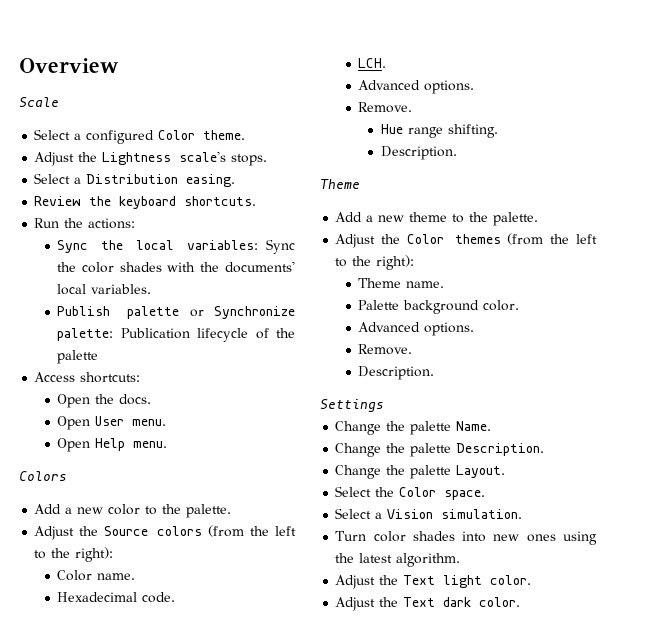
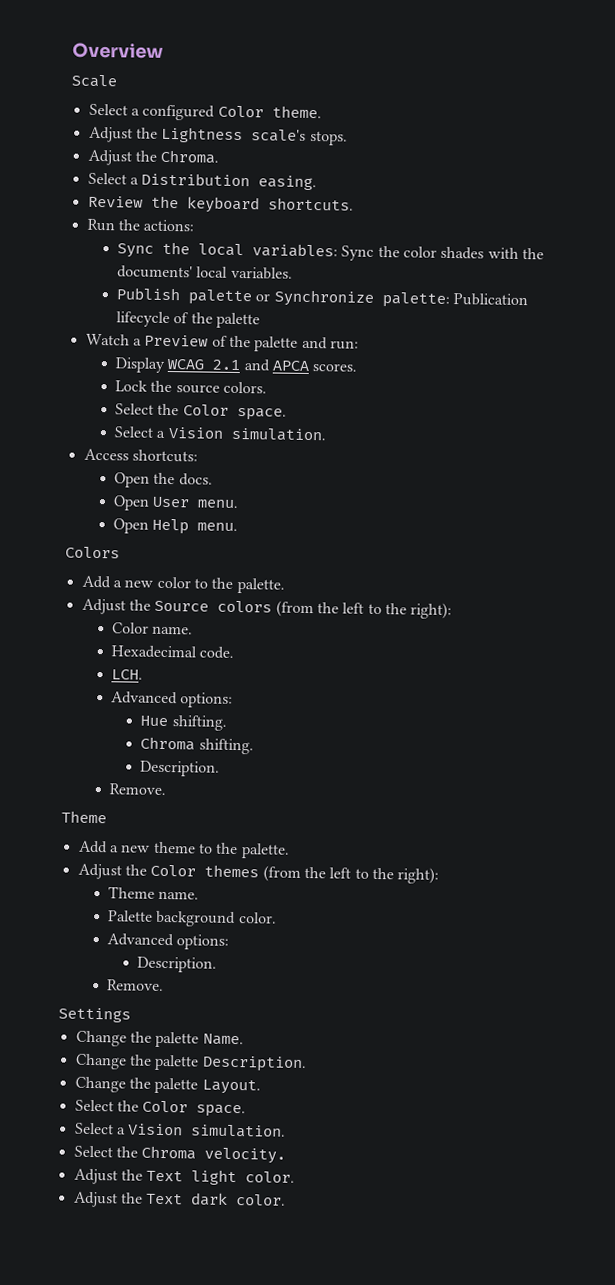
+ Adjust the Chroma.
+ Watch a Preview of the palette and run:
+ Display WCAG 2.1 and APCA scores.
+ Lock the source colors.
+ Select the Color space.
+ Select a Vision simulation.
  LCH.
- Advanced options.
- Remove.
+ Advanced options:
- Hue range shifting.
+ Hue shifting.
+ Chroma shifting.
  Description.
+ Remove.
  Palette background color.
- Advanced options.
+ Advanced options:
+ Description.
  Remove.
- Description.
- Turn color shades into new ones using the latest algorithm.
+ Select the Chroma velocity.

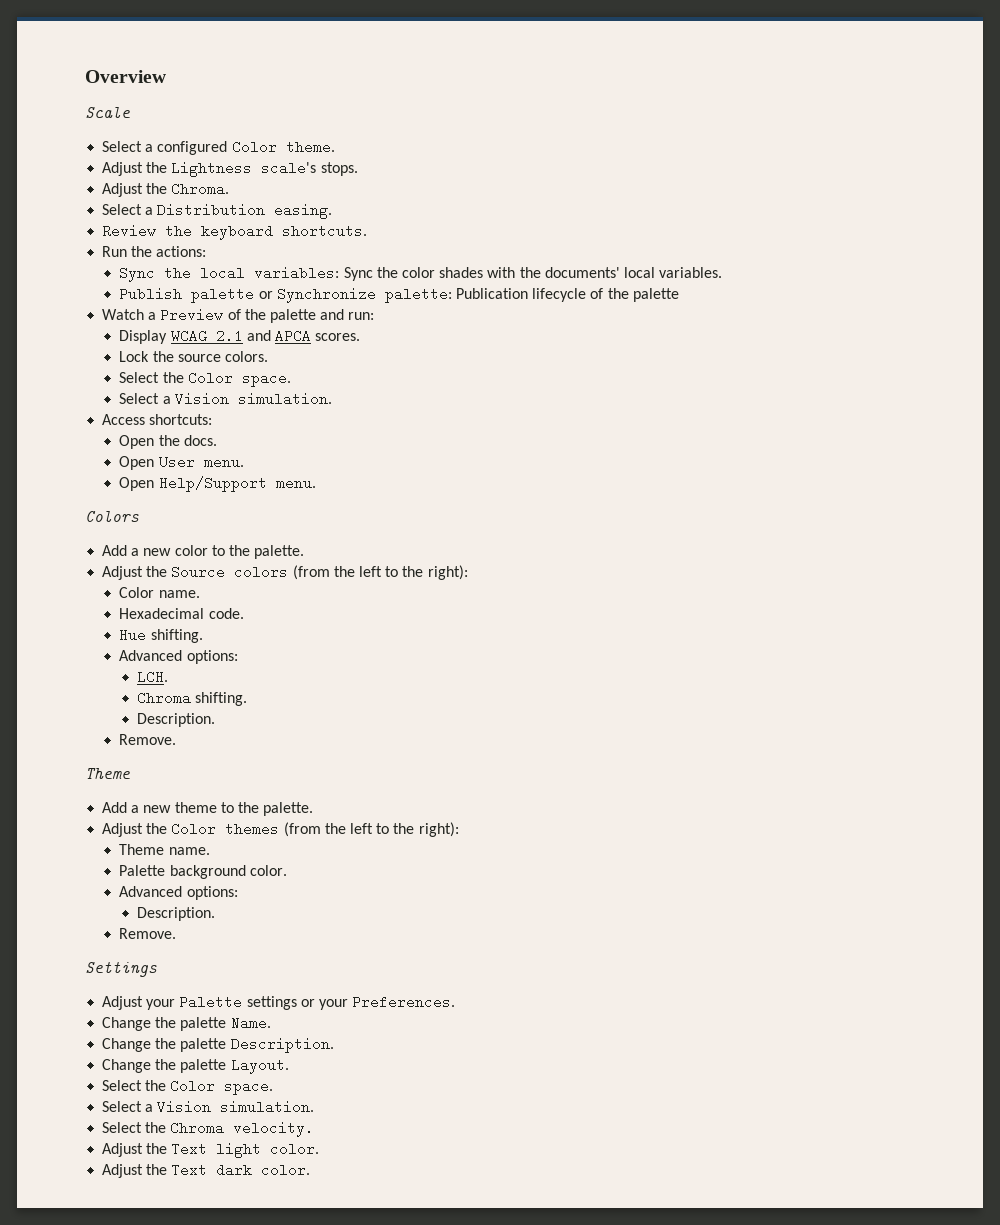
- Open Help menu.
+ Open Help/Support menu.
+ Hue shifting.
+ Advanced options:
  LCH.
- Advanced options:
- Hue shifting.
+ Adjust your Palette settings or your Preferences.

